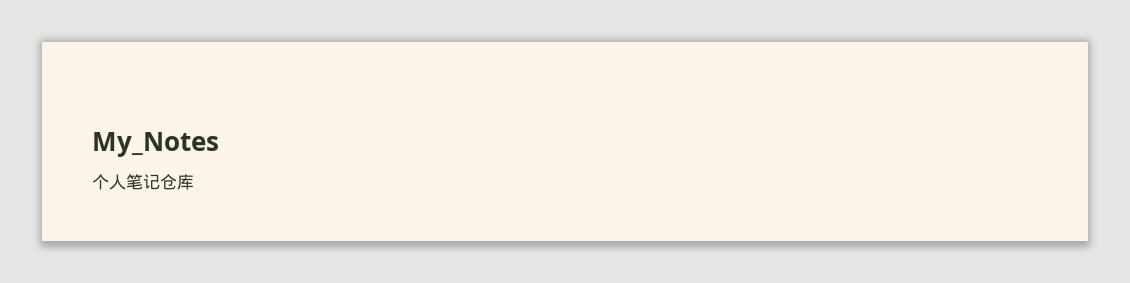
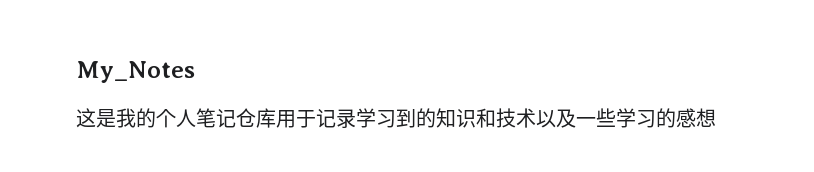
- 个人笔记仓库
+ 这是我的个人笔记仓库用于记录学习到的知识和技术以及一些学习的感想

